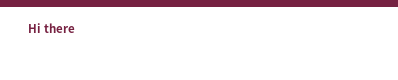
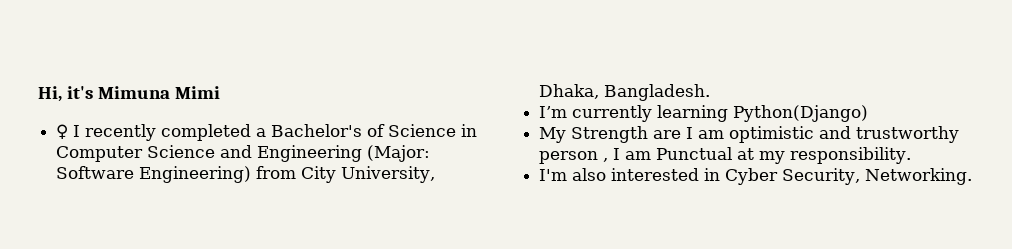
- Hi there
+ Hi, it's Mimuna Mimi
+ ♀ I recently completed a Bachelor's of Science in Computer Science and Engineering (Major: Software Engineering) from City University, Dhaka, Bangladesh.
+ I’m currently learning Python(Django)
+ My Strength are I am optimistic and trustworthy person , I am Punctual at my responsibility.
+ I'm also interested in Cyber Security, Networking.

